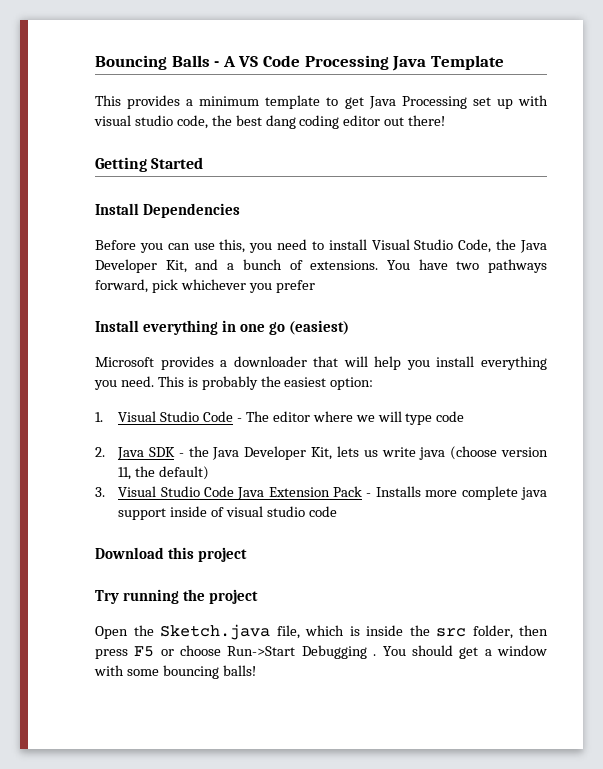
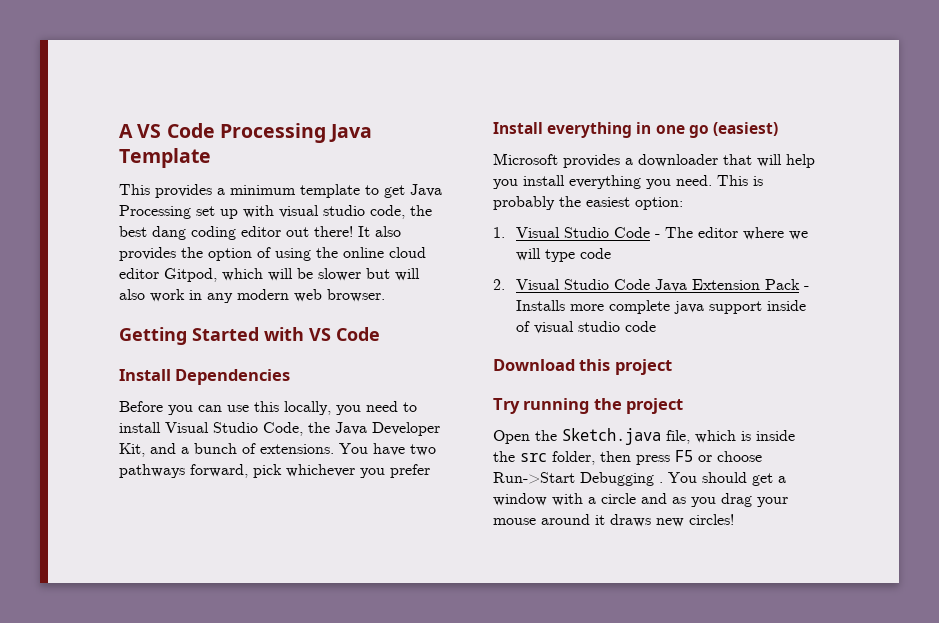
- Bouncing Balls - A VS Code Processing Java Template
+ A VS Code Processing Java Template
+ It also provides the option of using the online cloud editor Gitpod, which will be slower but will also work in any modern web browser.
- Getting Started
+ Getting Started with VS Code
- Before you can use this, you need to install Visual Studio Code, the Java Developer Kit, and a bunch of extensions.
+ Before you can use this locally, you need to install Visual Studio Code, the Java Developer Kit, and a bunch of extensions.
- 2. Java SDK - the Java Developer Kit, lets us write java (choose version 11, the default)
- 3. Visual Studio Code Java Extension Pack - Installs more complete java support inside of visual studio code
+ 2. Visual Studio Code Java Extension Pack - Installs more complete java support inside of visual studio code
- You should get a window with some bouncing balls!
+ You should get a window with a circle and as you drag your mouse around it draws new circles!

